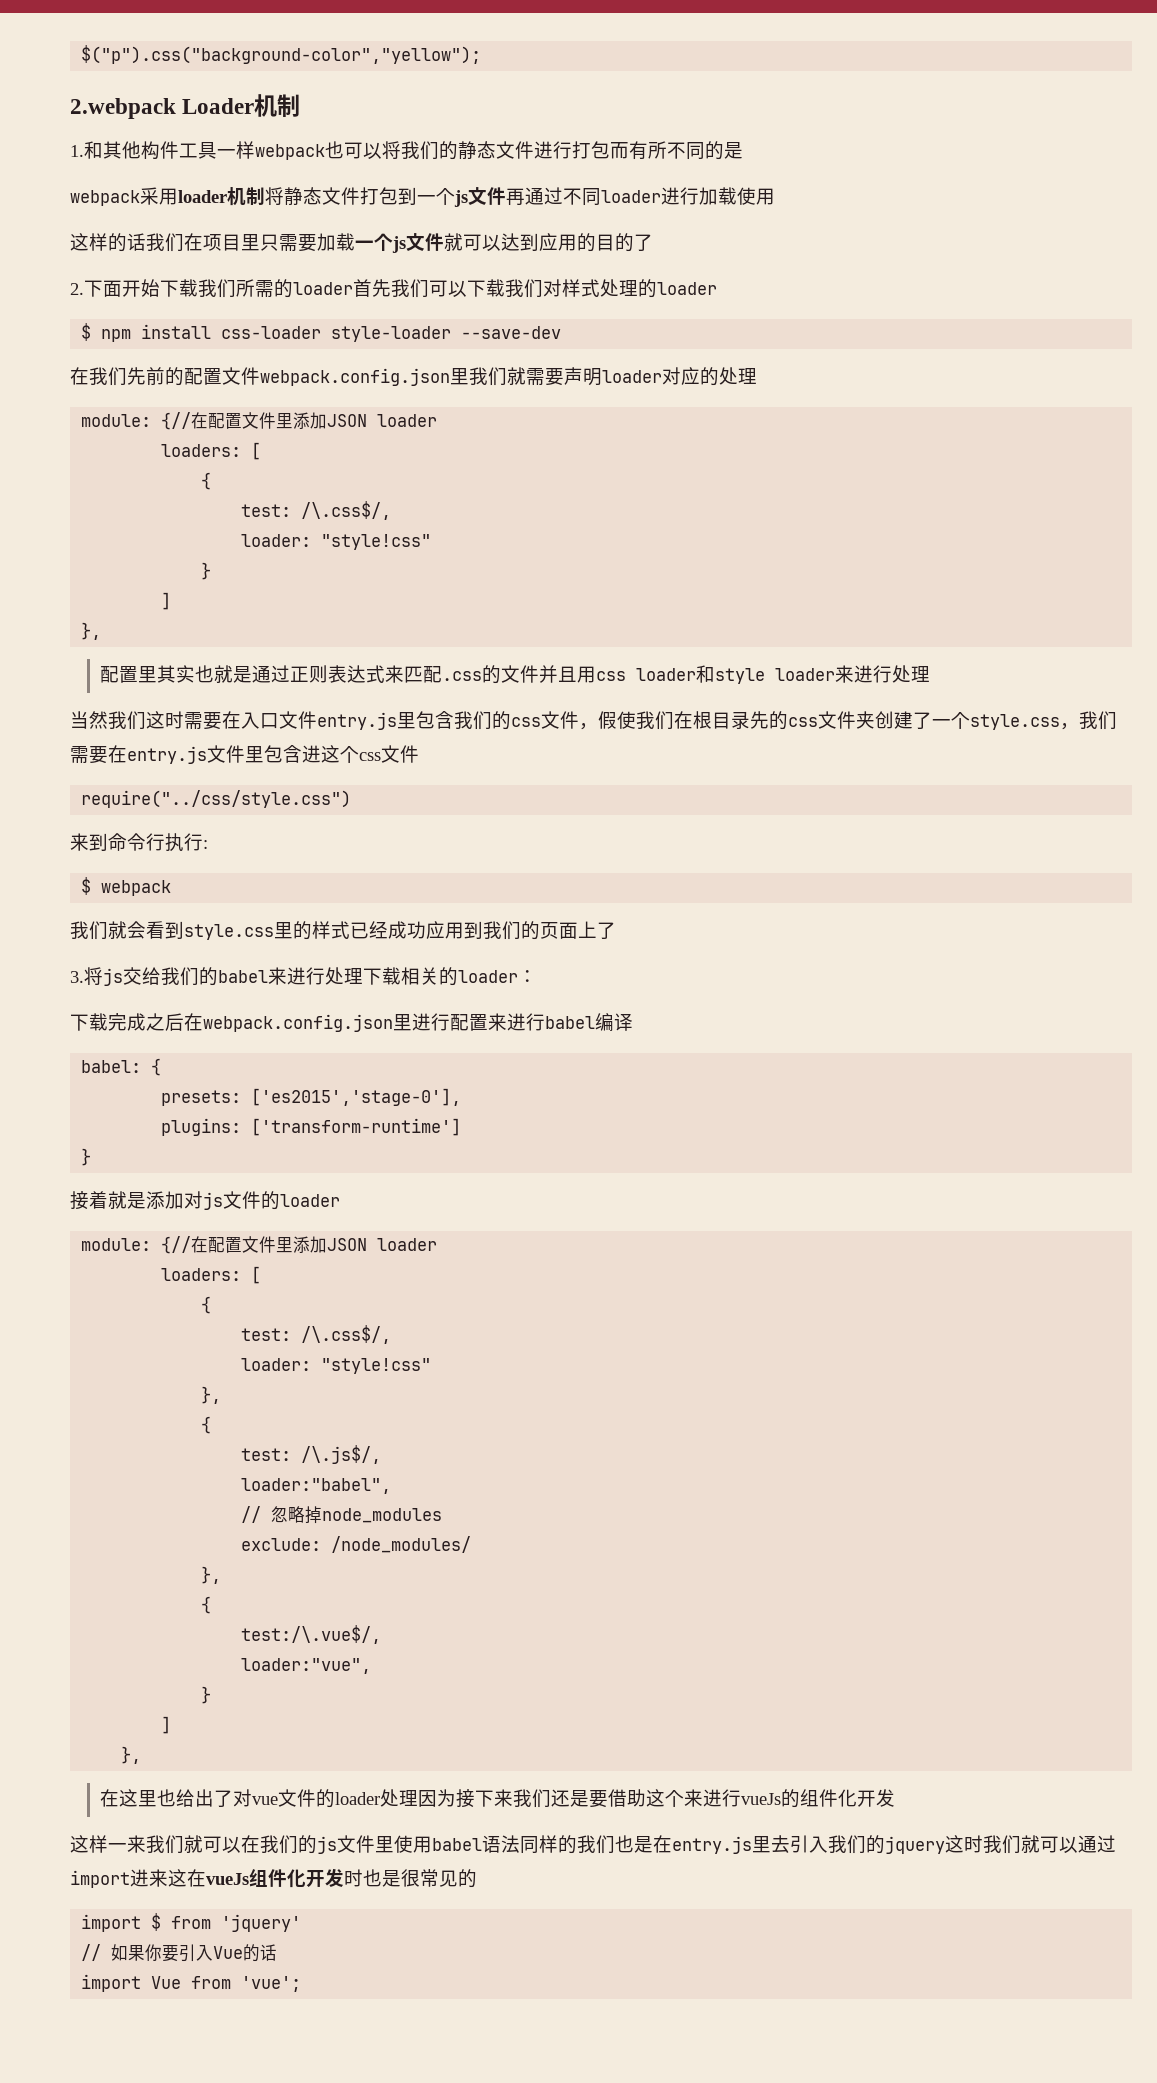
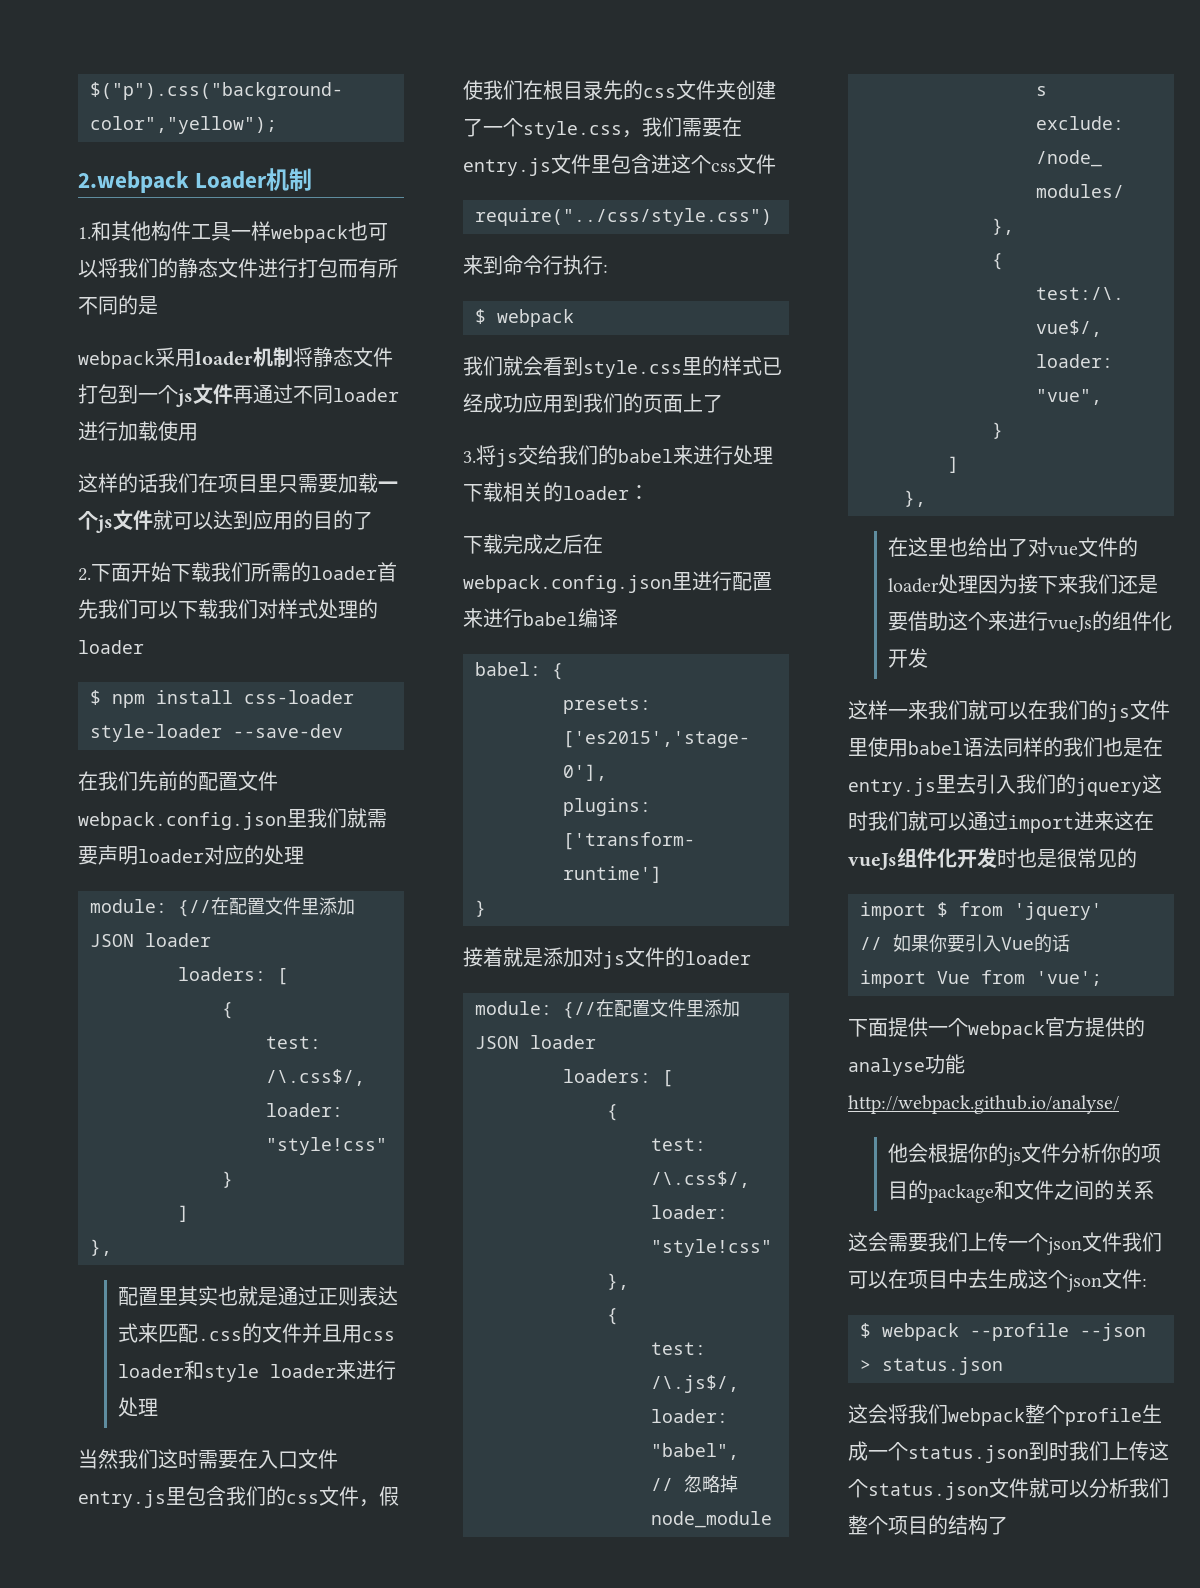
+ 下面提供一个webpack官方提供的analyse功能http://webpack.github.io/analyse/
+ 他会根据你的js文件分析你的项目的package和文件之间的关系
+ 这会需要我们上传一个json文件我们可以在项目中去生成这个json文件:
+ $ webpack --profile --json > status.json
+ 这会将我们webpack整个profile生成一个status.json到时我们上传这个status.json文件就可以分析我们整个项目的结构了

